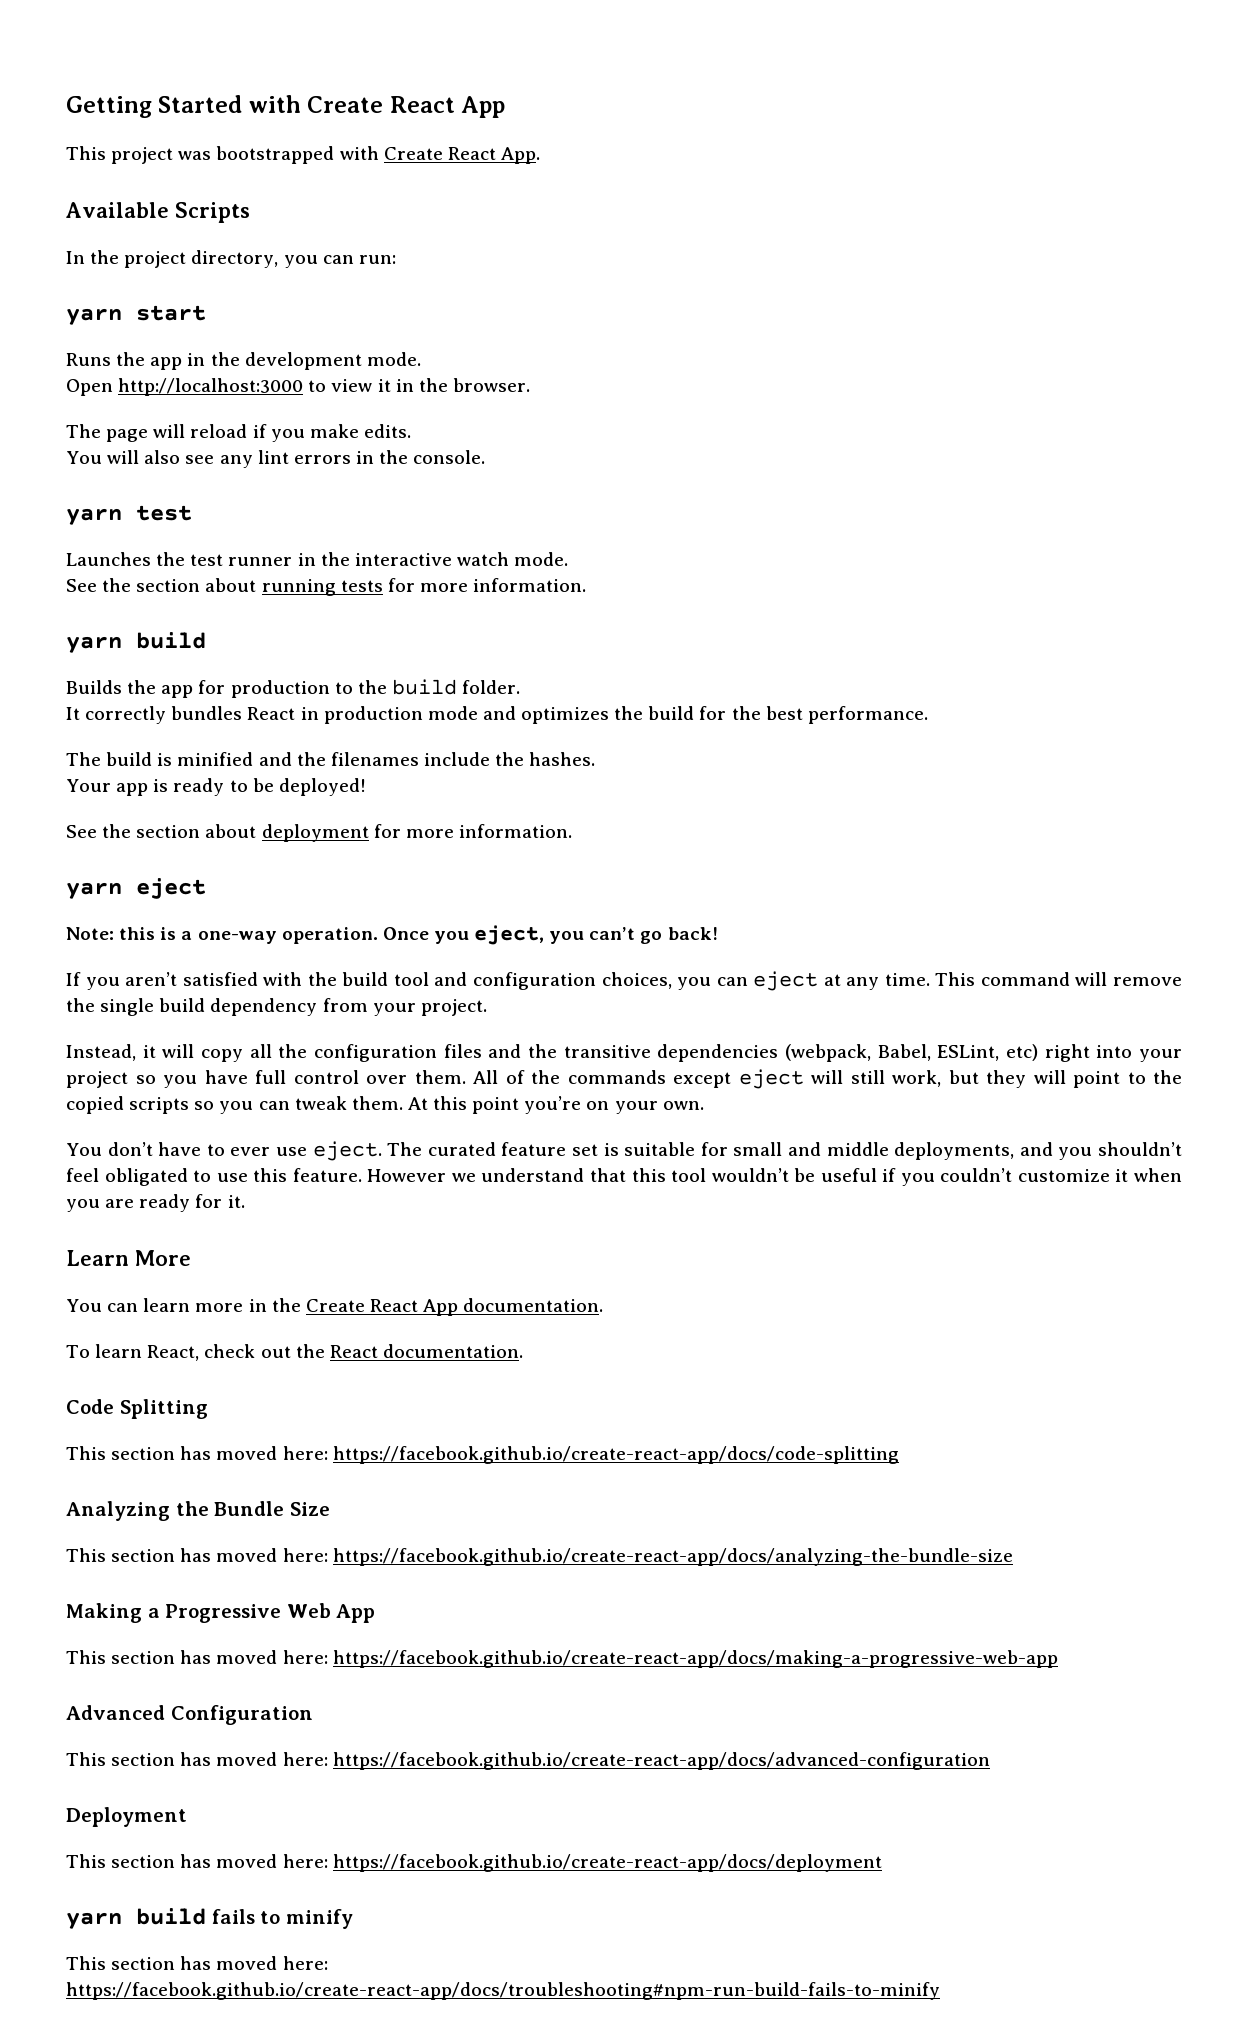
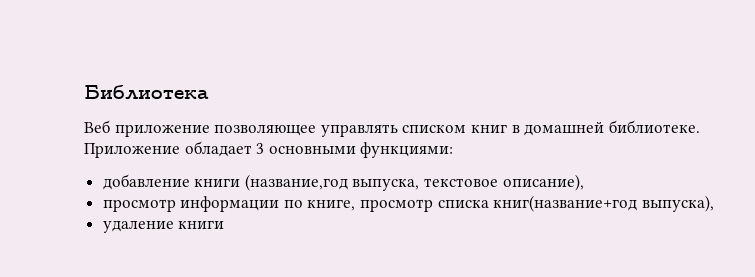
- Getting Started with Create React App
- This project was bootstrapped with Create React App.
- Available Scripts
- In the project directory, you can run:
- yarn start
- Runs the app in the development mode.
- Open http://localhost:3000 to view it in the browser.
- The page will reload if you make edits.
- You will also see any lint errors in the console.
- yarn test
- Launches the test runner in the interactive watch mode.
- See the section about running tests for more information.
- yarn build
- Builds the app for production to the build folder.
- It correctly bundles React in production mode and optimizes the build for the best performance.
- The build is minified and the filenames include the hashes.
- Your app is ready to be deployed!
- See the section about deployment for more information.
- yarn eject
- Note: this is a one-way operation. Once you eject, you can’t go back!
- If you aren’t satisfied with the build tool and configuration choices, you can eject at any time. This command will remove the single build dependency from your project.
- Instead, it will copy all the configuration files and the transitive dependencies (webpack, Babel, ESLint, etc) right into your project so you have full control over them. All of the commands except eject will still work, but they will point to the copied scripts so you can tweak them. At this point you’re on your own.
- You don’t have to ever use eject. The curated feature set is suitable for small and middle deployments, and you shouldn’t feel obligated to use this feature. However we understand that this tool wouldn’t be useful if you couldn’t customize it when you are ready for it.
- Learn More
- You can learn more in the Create React App documentation.
- To learn React, check out the React documentation.
- Code Splitting
- This section has moved here: https://facebook.github.io/create-react-app/docs/code-splitting
- Analyzing the Bundle Size
- This section has moved here: https://facebook.github.io/create-react-app/docs/analyzing-the-bundle-size
- Making a Progressive Web App
- This section has moved here: https://facebook.github.io/create-react-app/docs/making-a-progressive-web-app
- Advanced Configuration
- This section has moved here: https://facebook.github.io/create-react-app/docs/advanced-configuration
- Deployment
- This section has moved here: https://facebook.github.io/create-react-app/docs/deployment
- yarn build fails to minify
- This section has moved here: https://facebook.github.io/create-react-app/docs/troubleshooting#npm-run-build-fails-to-minify
+ Библиотека
+ Веб приложение позволяющее управлять списком книг в домашней библиотеке. Приложение обладает 3 основными функциями:
+ добавление книги (название,год выпуска, текстовое описание),
+ просмотр информации по книге, просмотр списка книг(название+год выпуска),
+ удаление книги

